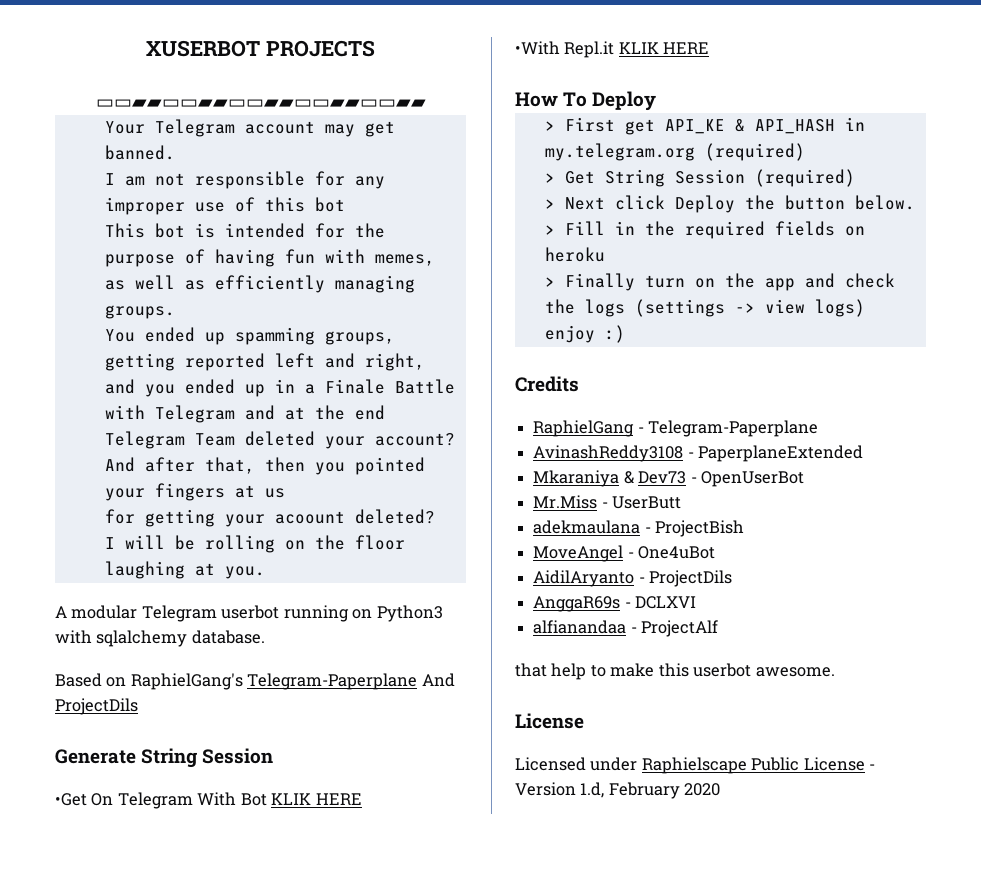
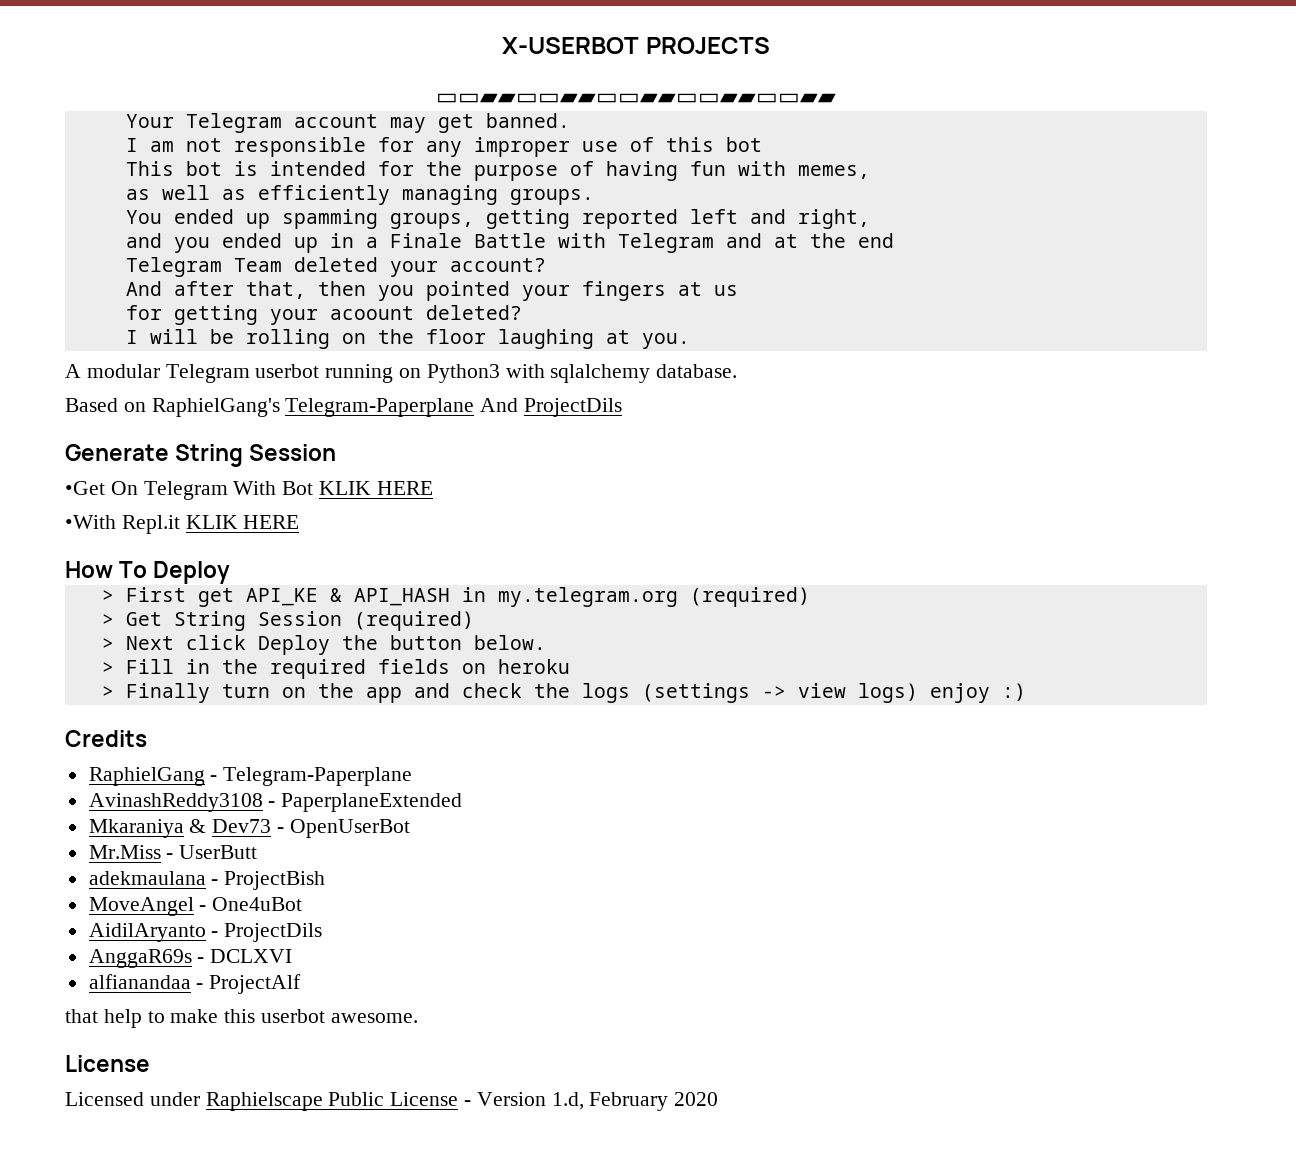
- XUSERBOT PROJECTS
+ X-USERBOT PROJECTS

